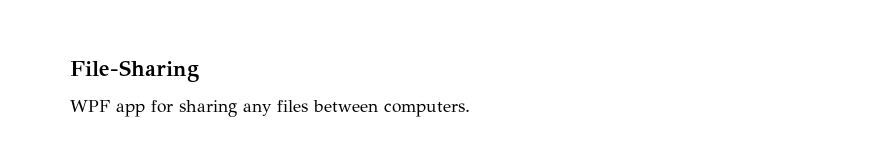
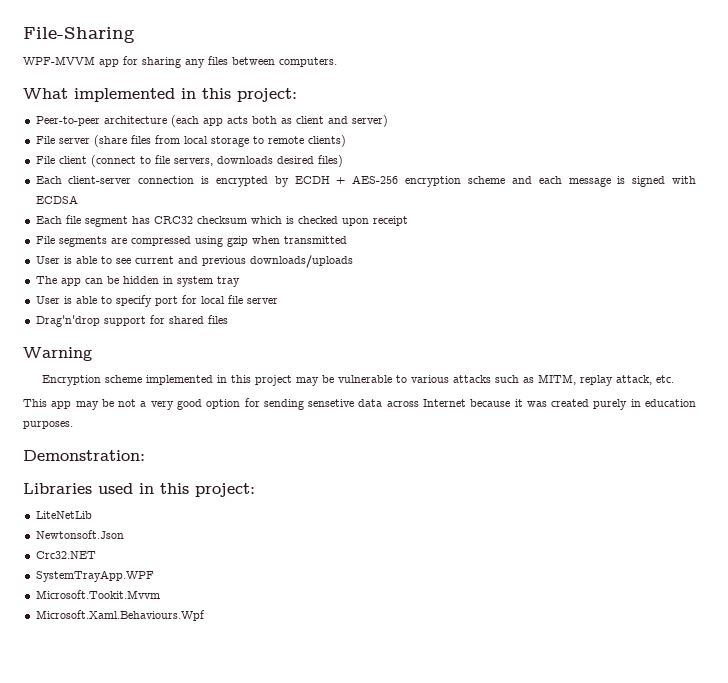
- WPF app for sharing any files between computers.
+ WPF-MVVM app for sharing any files between computers.
+ What implemented in this project:
+ Peer-to-peer architecture (each app acts both as client and server)
+ File server (share files from local storage to remote clients)
+ File client (connect to file servers, downloads desired files)
+ Each client-server connection is encrypted by ECDH + AES-256 encryption scheme and each message is signed with ECDSA
+ Each file segment has CRC32 checksum which is checked upon receipt
+ File segments are compressed using gzip when transmitted
+ User is able to see current and previous downloads/uploads
+ The app can be hidden in system tray
+ User is able to specify port for local file server
+ Drag'n'drop support for shared files
+ Warning
+ Encryption scheme implemented in this project may be vulnerable to various attacks such as MITM, replay attack, etc.
+ This app may be not a very good option for sending sensetive data across Internet because it was created purely in education purposes.
+ Demonstration:
+ Libraries used in this project:
+ LiteNetLib
+ Newtonsoft.Json
+ Crc32.NET
+ SystemTrayApp.WPF
+ Microsoft.Tookit.Mvvm
+ Microsoft.Xaml.Behaviours.Wpf

